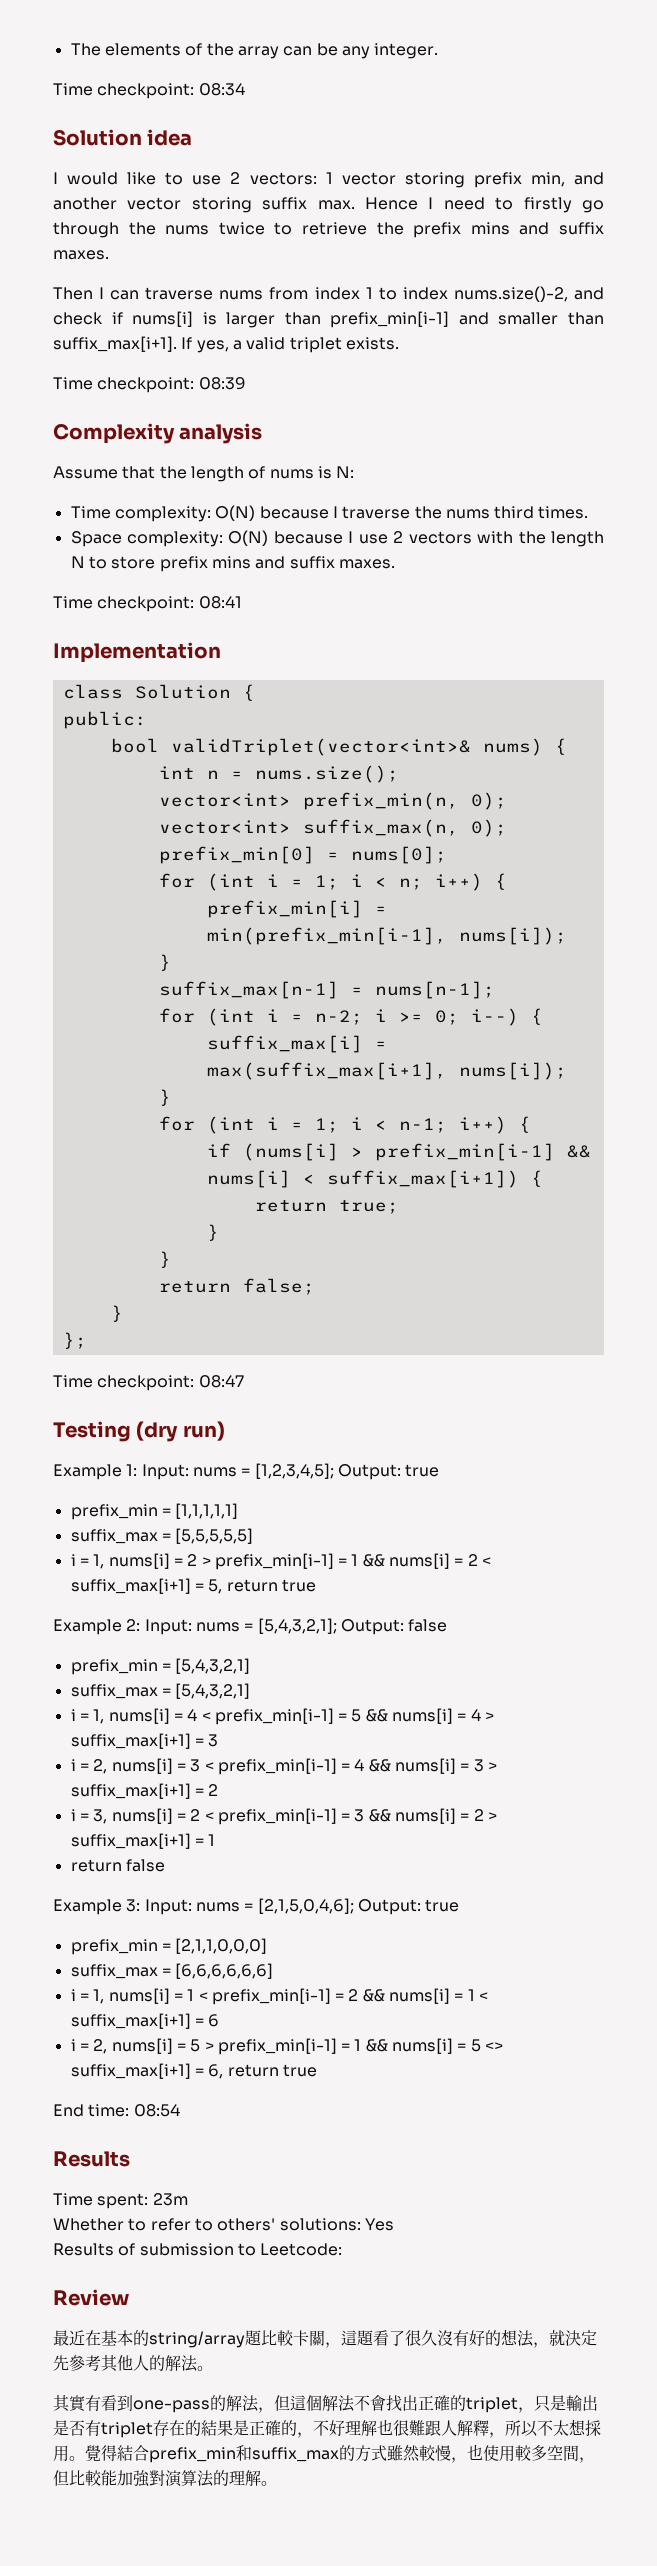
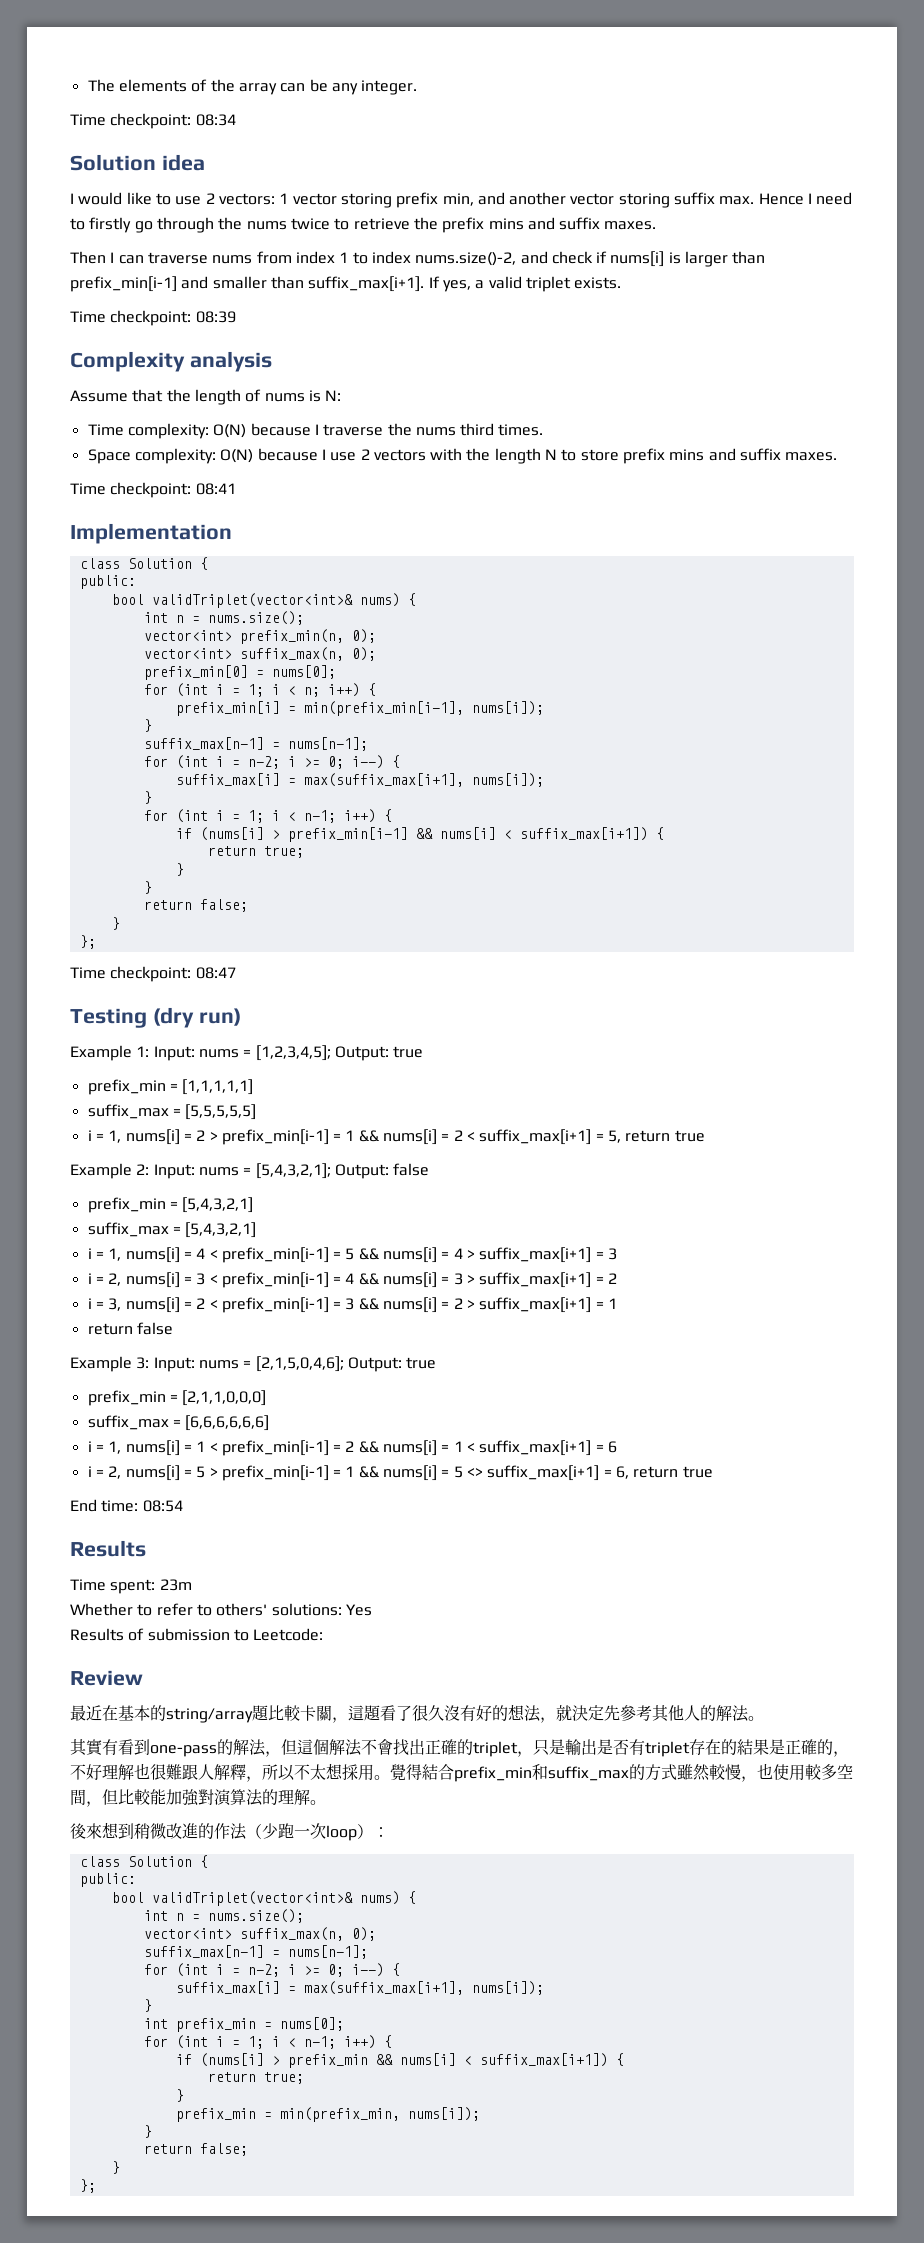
+ 後來想到稍微改進的作法（少跑一次loop）：
+ class Solution {
+ public:
+ bool validTriplet(vector<int>& nums) {
+ int n = nums.size();
+ vector<int> suffix_max(n, 0);
+ suffix_max[n-1] = nums[n-1];
+ for (int i = n-2; i >= 0; i--) {
+ suffix_max[i] = max(suffix_max[i+1], nums[i]);
+ }
+ int prefix_min = nums[0];
+ for (int i = 1; i < n-1; i++) {
+ if (nums[i] > prefix_min && nums[i] < suffix_max[i+1]) {
+ return true;
+ }
+ prefix_min = min(prefix_min, nums[i]);
+ }
+ return false;
+ }
+ };

